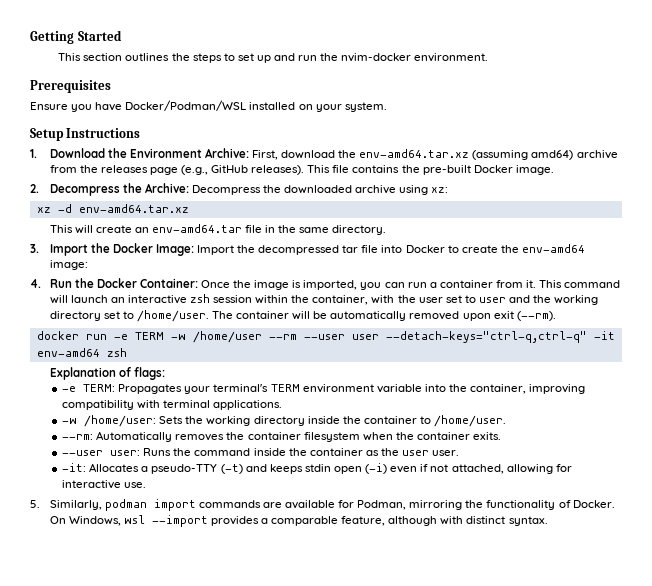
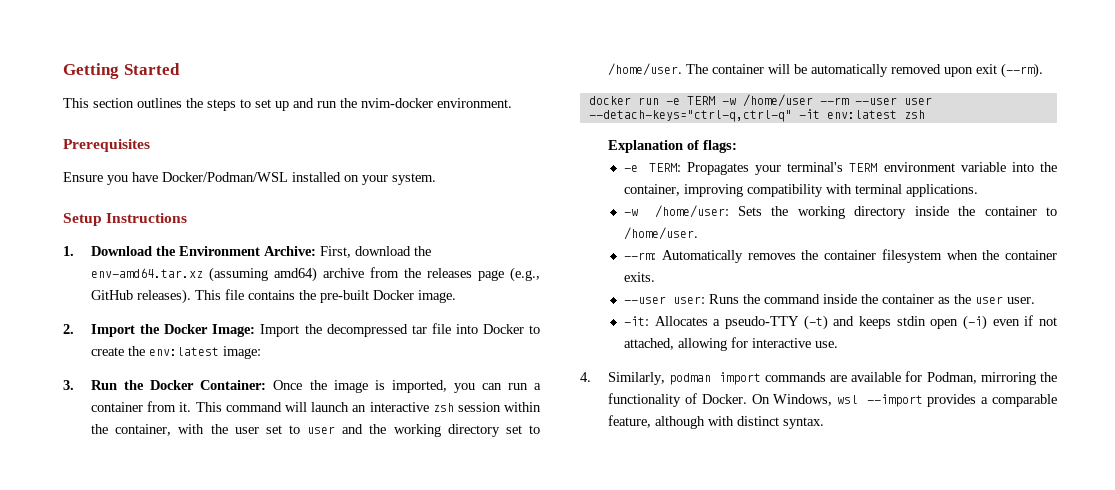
- 2. Decompress the Archive: Decompress the downloaded archive using xz:
- xz -d env-amd64.tar.xz
- This will create an env-amd64.tar file in the same directory.
- 3. Import the Docker Image: Import the decompressed tar file into Docker to create the env-amd64 image:
+ 2. Import the Docker Image: Import the decompressed tar file into Docker to create the env:latest image:
- 4. Run the Docker Container: Once the image is imported, you can run a container from it.
+ 3. Run the Docker Container: Once the image is imported, you can run a container from it.
- docker run -e TERM -w /home/user --rm --user user --detach-keys="ctrl-q,ctrl-q" -it env-amd64 zsh
+ docker run -e TERM -w /home/user --rm --user user --detach-keys="ctrl-q,ctrl-q" -it env:latest zsh
- 5. Similarly, podman import commands are available for Podman, mirroring the functionality of Docker.
+ 4. Similarly, podman import commands are available for Podman, mirroring the functionality of Docker.

